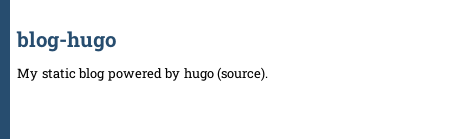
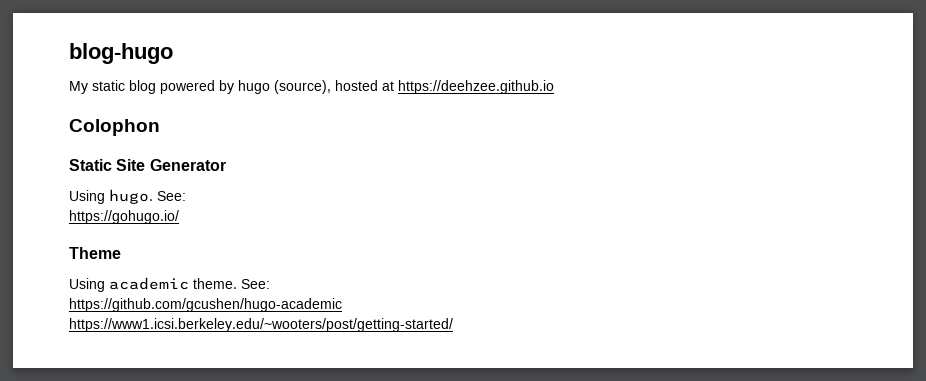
- My static blog powered by hugo (source).
+ My static blog powered by hugo (source), hosted at https://deehzee.github.io
+ Colophon
+ Static Site Generator
+ Using hugo. See:
+ https://gohugo.io/
+ Theme
+ Using academic theme. See:
+ https://github.com/gcushen/hugo-academic
+ https://www1.icsi.berkeley.edu/~wooters/post/getting-started/

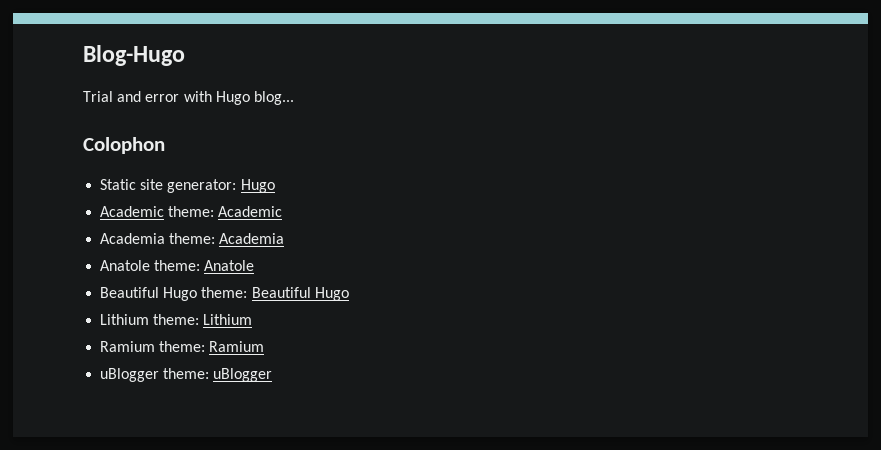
- blog-hugo
- My static blog powered by hugo (source), hosted at https://deehzee.github.io
+ Blog-Hugo
+ Trial and error with Hugo blog...
  Colophon
- Static Site Generator
- Using hugo. See:
- https://gohugo.io/
- Theme
- Using academic theme. See:
- https://github.com/gcushen/hugo-academic
- https://www1.icsi.berkeley.edu/~wooters/post/getting-started/
+ Static site generator: Hugo
+ Academic theme: Academic
+ Academia theme: Academia
+ Anatole theme: Anatole
+ Beautiful Hugo theme: Beautiful Hugo
+ Lithium theme: Lithium
+ Ramium theme: Ramium
+ uBlogger theme: uBlogger

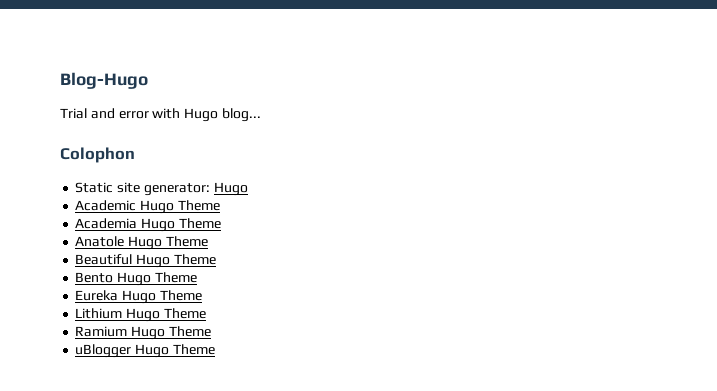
- Academic theme: Academic
- Academia theme: Academia
- Anatole theme: Anatole
- Beautiful Hugo theme: Beautiful Hugo
- Lithium theme: Lithium
- Ramium theme: Ramium
- uBlogger theme: uBlogger
+ Academic Hugo Theme
+ Academia Hugo Theme
+ Anatole Hugo Theme
+ Beautiful Hugo Theme
+ Bento Hugo Theme
+ Eureka Hugo Theme
+ Lithium Hugo Theme
+ Ramium Hugo Theme
+ uBlogger Hugo Theme

